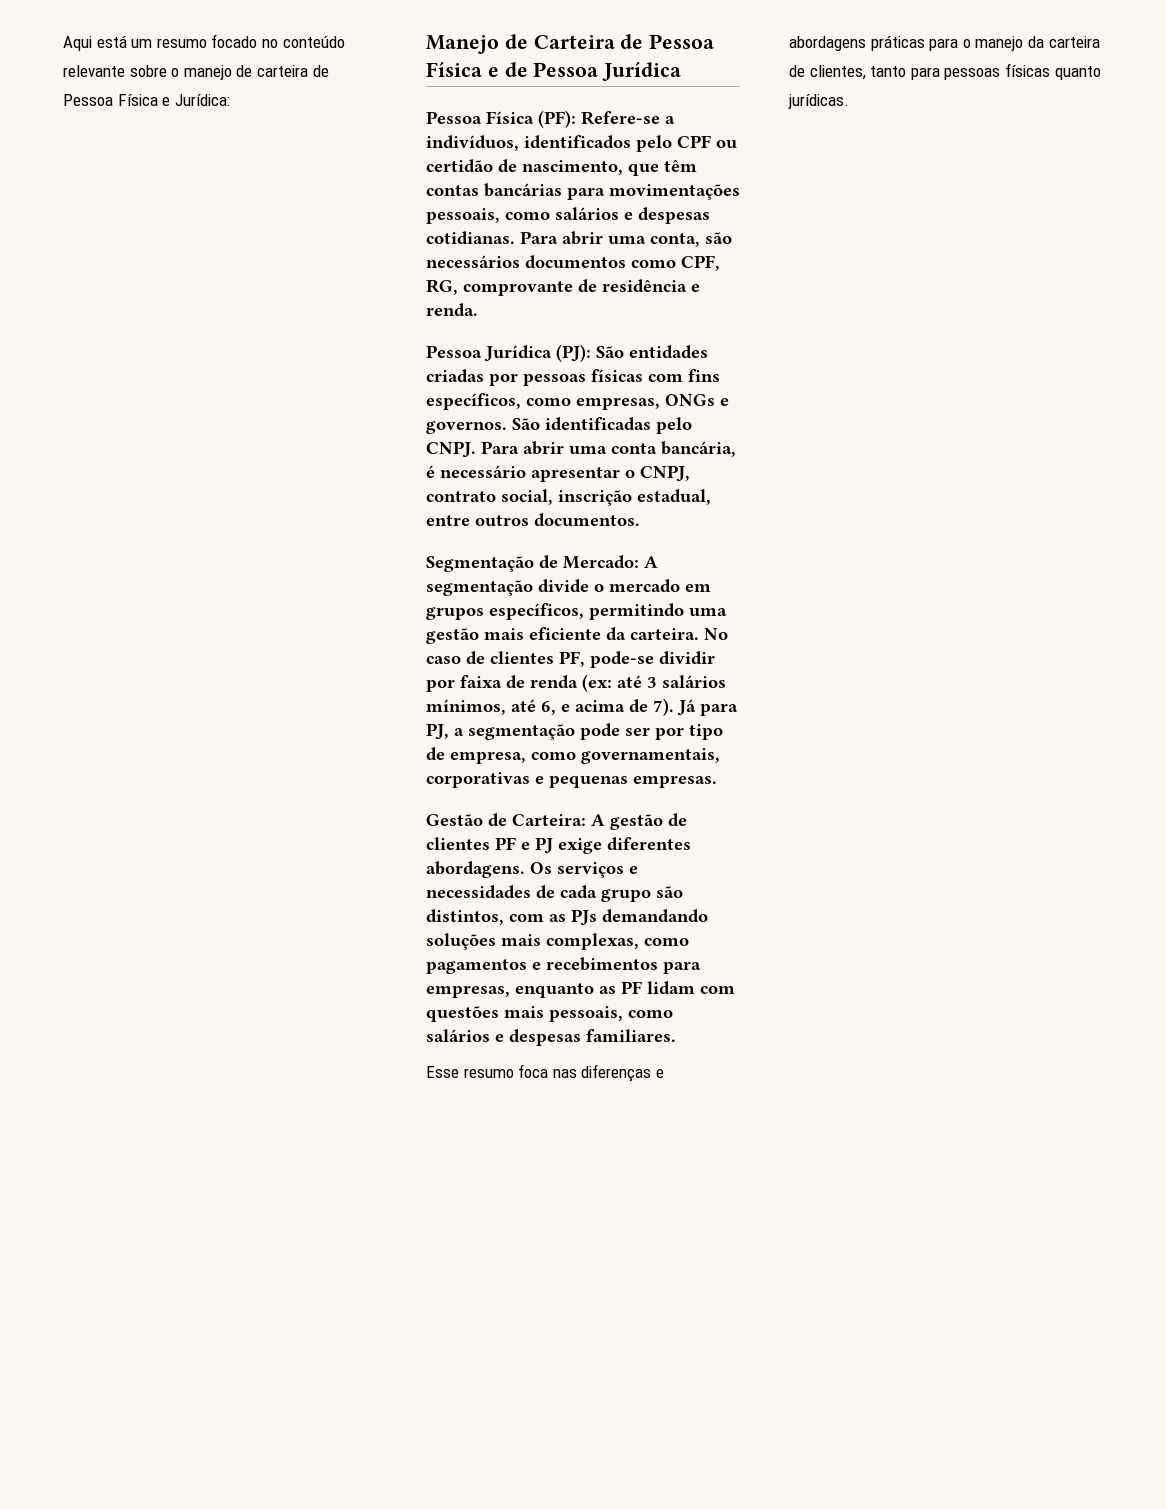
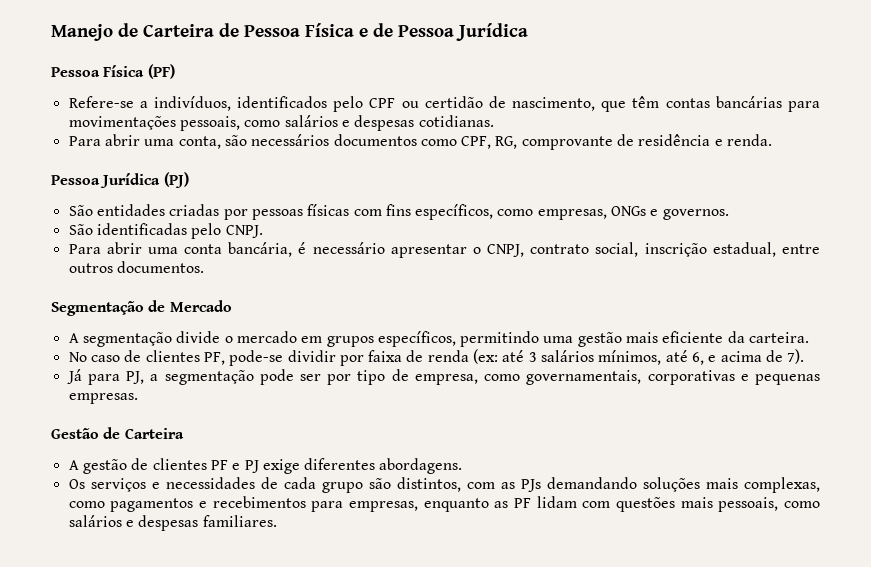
- Aqui está um resumo focado no conteúdo relevante sobre o manejo de carteira de Pessoa Física e Jurídica:
- Pessoa Física (PF): Refere-se a indivíduos, identificados pelo CPF ou certidão de nascimento, que têm contas bancárias para movimentações pessoais, como salários e despesas cotidianas. Para abrir uma conta, são necessários documentos como CPF, RG, comprovante de residência e renda.
+ Pessoa Física (PF)
+ Refere-se a indivíduos, identificados pelo CPF ou certidão de nascimento, que têm contas bancárias para movimentações pessoais, como salários e despesas cotidianas.
+ Para abrir uma conta, são necessários documentos como CPF, RG, comprovante de residência e renda.
- Pessoa Jurídica (PJ): São entidades criadas por pessoas físicas com fins específicos, como empresas, ONGs e governos. São identificadas pelo CNPJ. Para abrir uma conta bancária, é necessário apresentar o CNPJ, contrato social, inscrição estadual, entre outros documentos.
+ Pessoa Jurídica (PJ)
+ São entidades criadas por pessoas físicas com fins específicos, como empresas, ONGs e governos.
+ São identificadas pelo CNPJ.
+ Para abrir uma conta bancária, é necessário apresentar o CNPJ, contrato social, inscrição estadual, entre outros documentos.
- Segmentação de Mercado: A segmentação divide o mercado em grupos específicos, permitindo uma gestão mais eficiente da carteira. No caso de clientes PF, pode-se dividir por faixa de renda (ex: até 3 salários mínimos, até 6, e acima de 7). Já para PJ, a segmentação pode ser por tipo de empresa, como governamentais, corporativas e pequenas empresas.
+ Segmentação de Mercado
+ A segmentação divide o mercado em grupos específicos, permitindo uma gestão mais eficiente da carteira.
+ No caso de clientes PF, pode-se dividir por faixa de renda (ex: até 3 salários mínimos, até 6, e acima de 7).
+ Já para PJ, a segmentação pode ser por tipo de empresa, como governamentais, corporativas e pequenas empresas.
- Gestão de Carteira: A gestão de clientes PF e PJ exige diferentes abordagens. Os serviços e necessidades de cada grupo são distintos, com as PJs demandando soluções mais complexas, como pagamentos e recebimentos para empresas, enquanto as PF lidam com questões mais pessoais, como salários e despesas familiares.
+ Gestão de Carteira
+ A gestão de clientes PF e PJ exige diferentes abordagens.
+ Os serviços e necessidades de cada grupo são distintos, com as PJs demandando soluções mais complexas, como pagamentos e recebimentos para empresas, enquanto as PF lidam com questões mais pessoais, como salários e despesas familiares.
- Esse resumo foca nas diferenças e abordagens práticas para o manejo da carteira de clientes, tanto para pessoas físicas quanto jurídicas.

